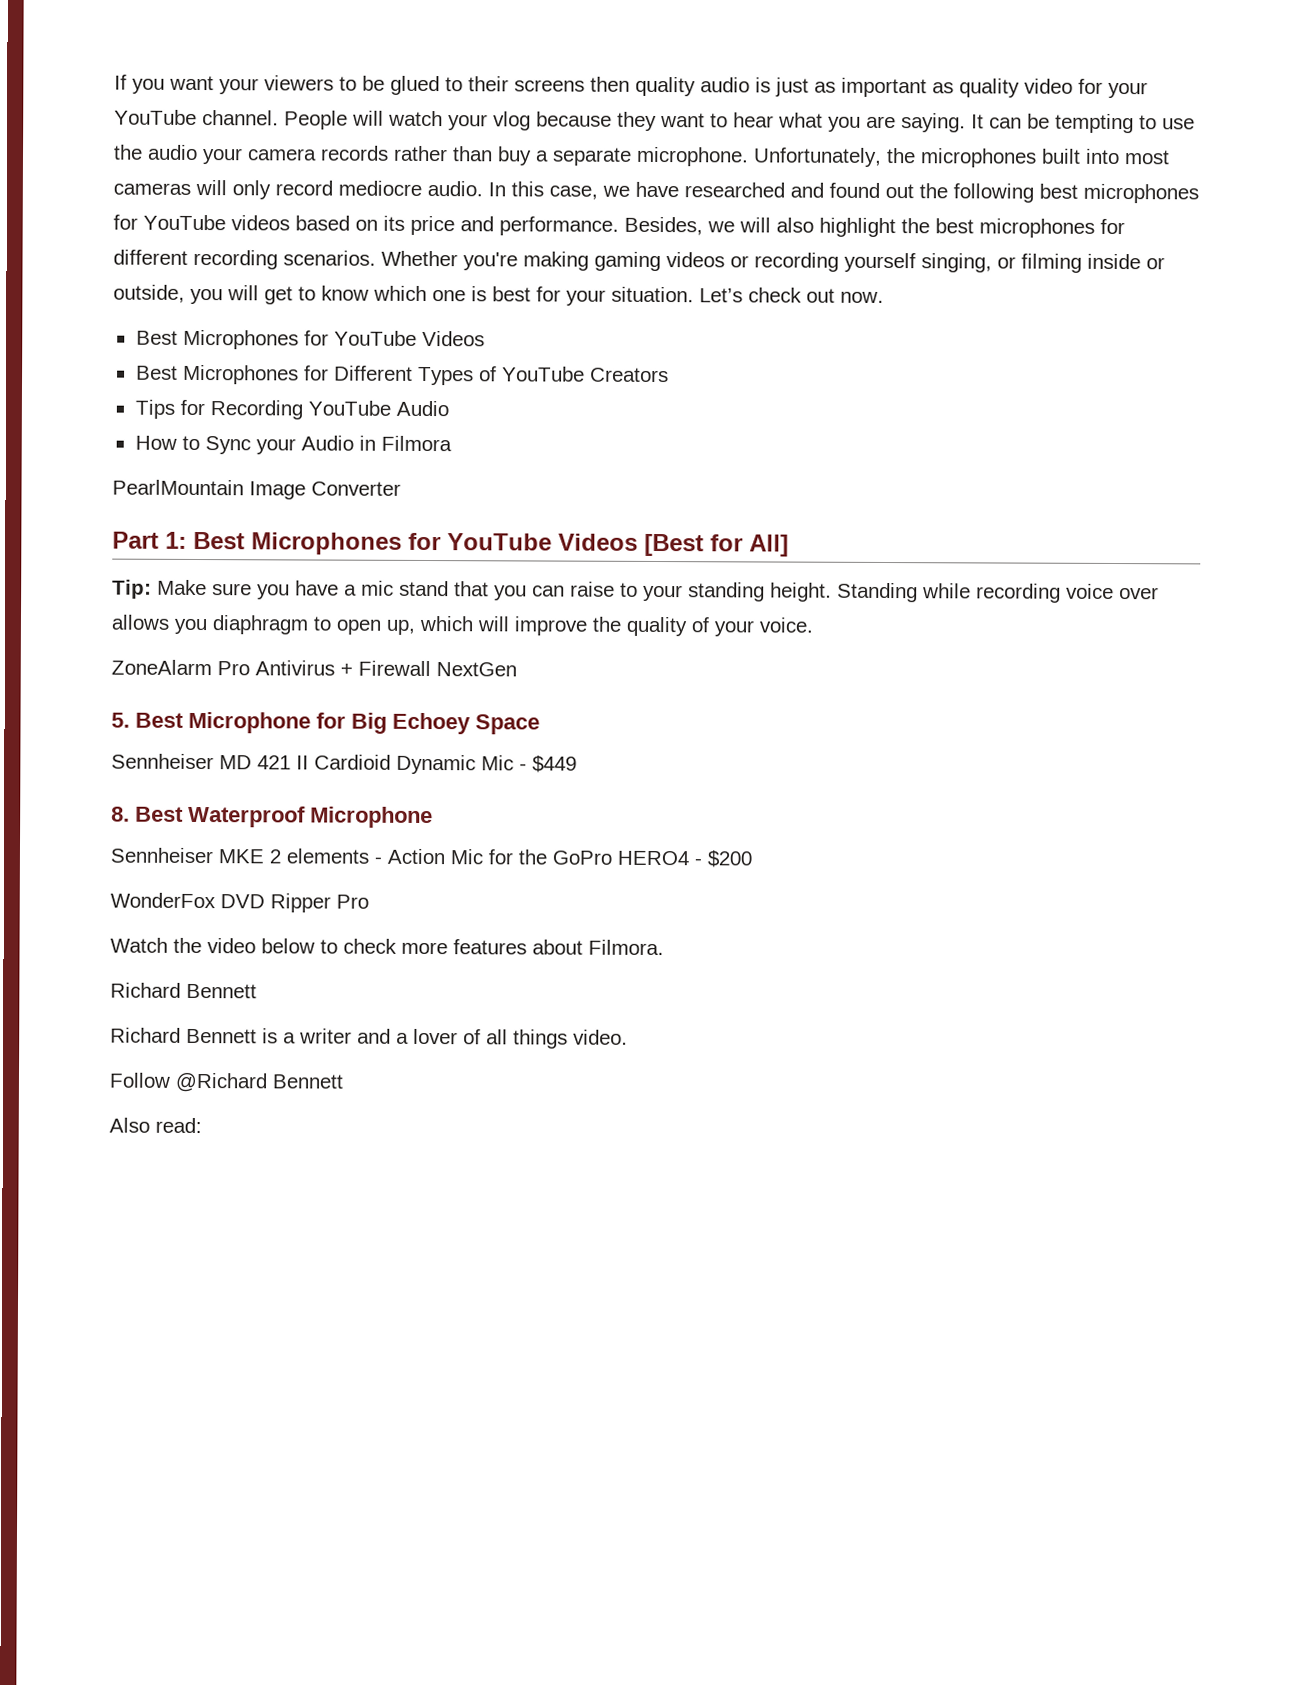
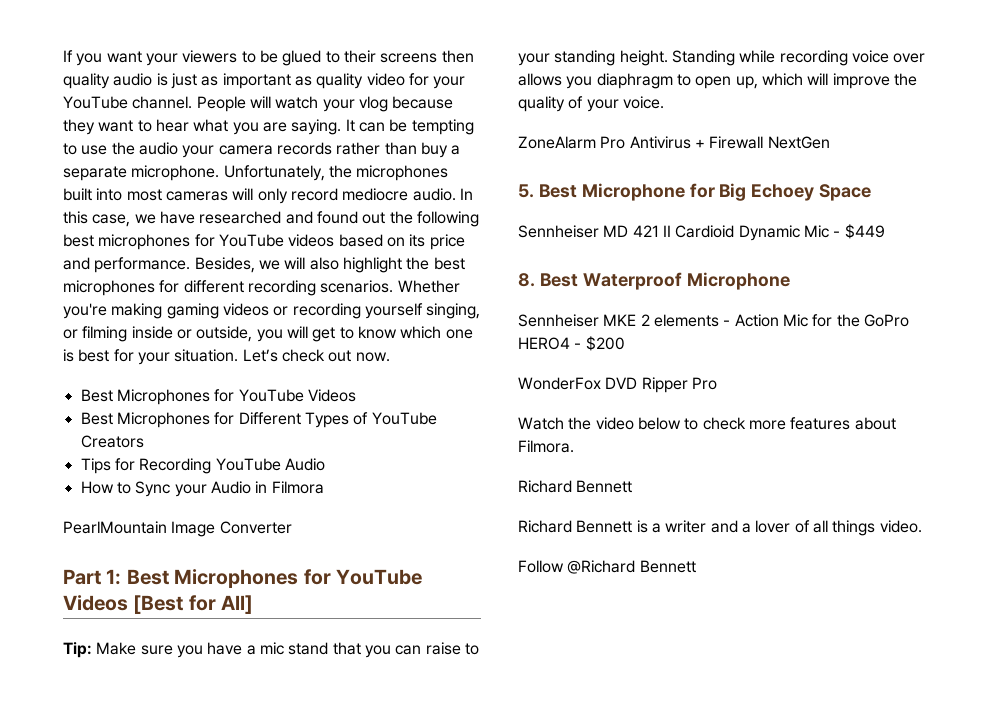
- Also read:

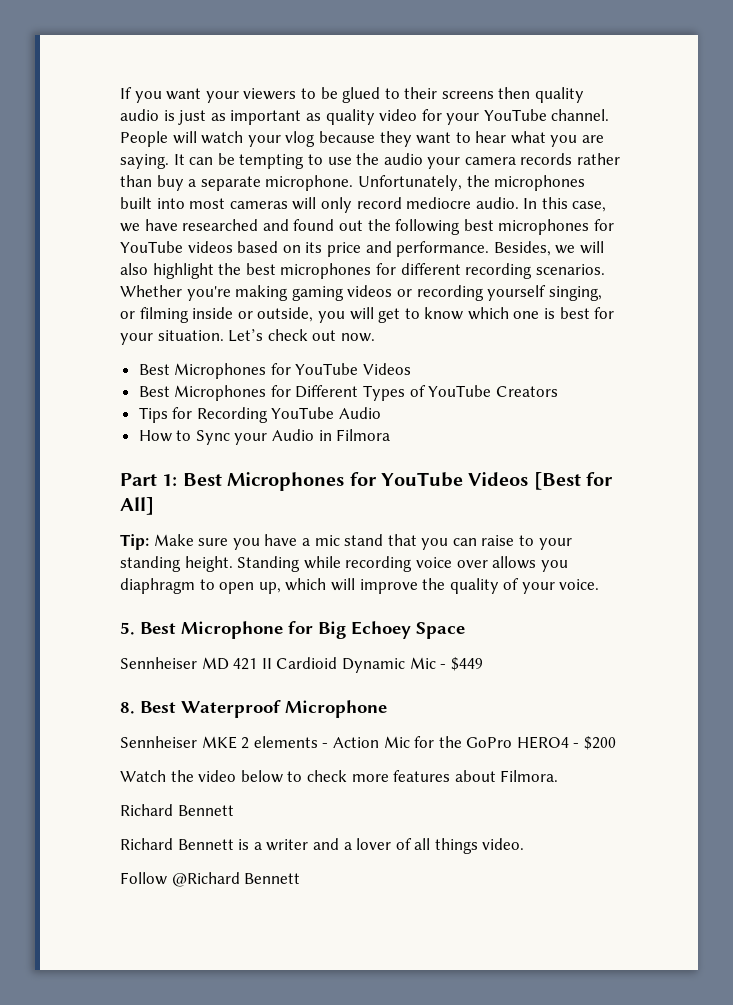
- PearlMountain Image Converter
- ZoneAlarm Pro Antivirus + Firewall NextGen
- WonderFox DVD Ripper Pro

